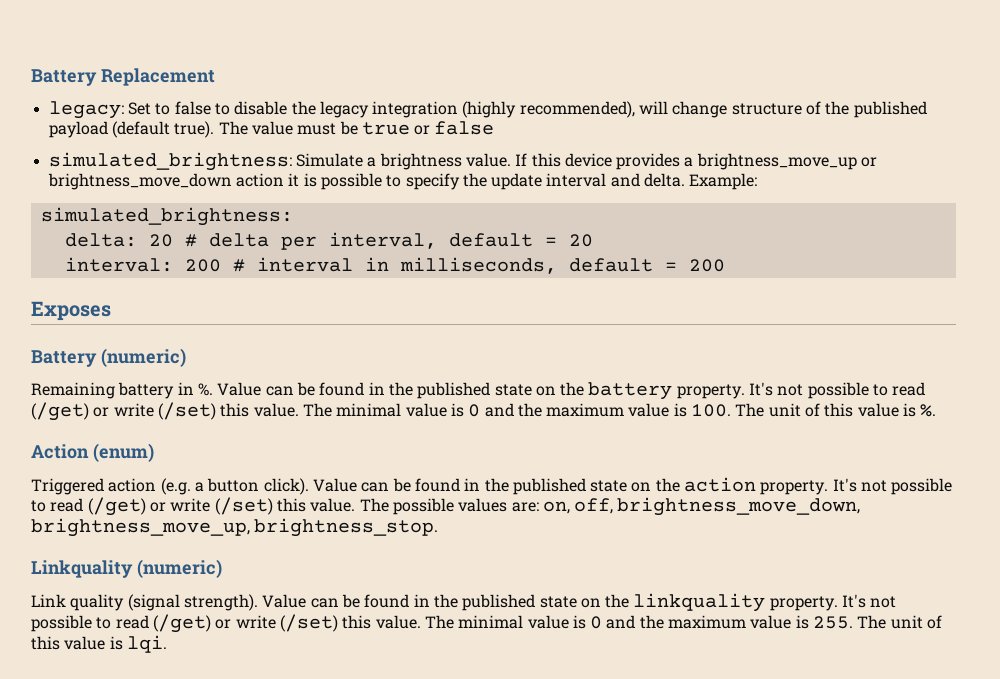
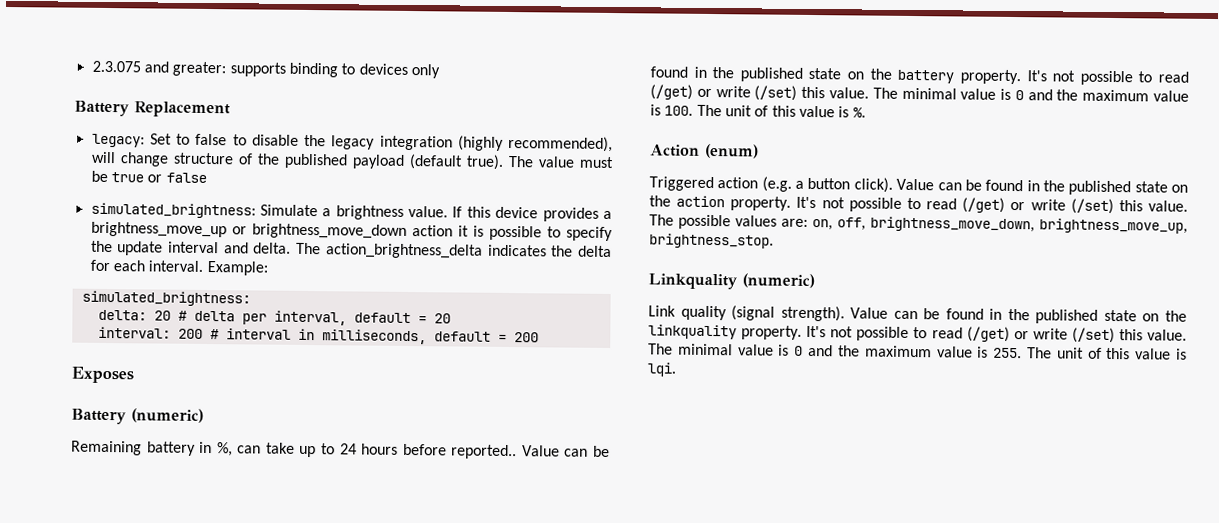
+ 2.3.075 and greater: supports binding to devices only
+ The action_brightness_delta indicates the delta for each interval.
- Remaining battery in %.
+ Remaining battery in %, can take up to 24 hours before reported..

